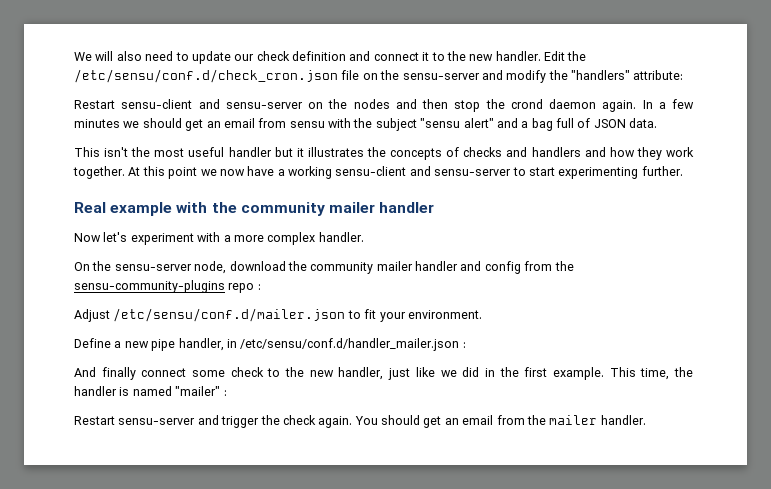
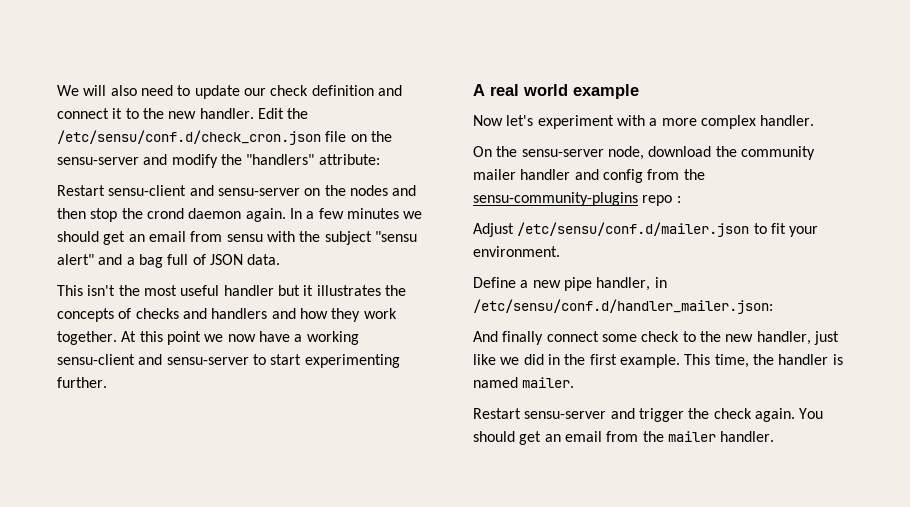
- Real example with the community mailer handler
+ A real world example
- Define a new pipe handler, in /etc/sensu/conf.d/handler_mailer.json :
+ Define a new pipe handler, in /etc/sensu/conf.d/handler_mailer.json:
- This time, the handler is named "mailer" :
+ This time, the handler is named mailer.

